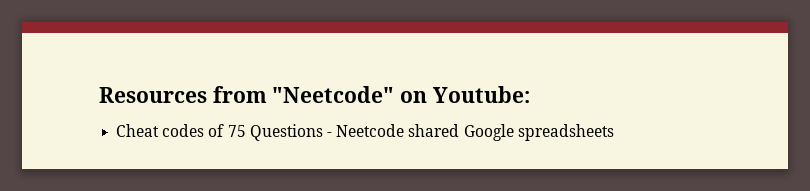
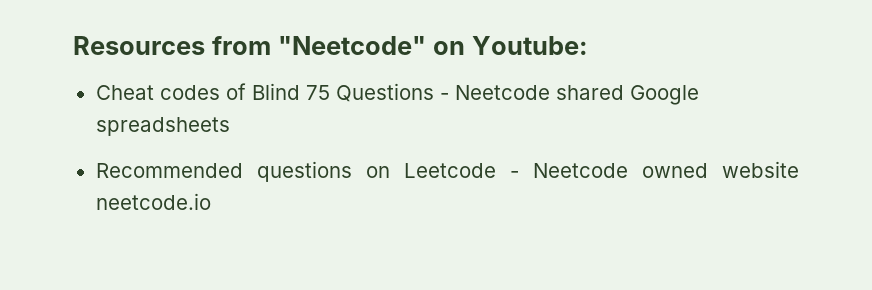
- Cheat codes of 75 Questions - Neetcode shared Google spreadsheets
+ Cheat codes of Blind 75 Questions - Neetcode shared Google spreadsheets
+ Recommended questions on Leetcode - Neetcode owned website neetcode.io

